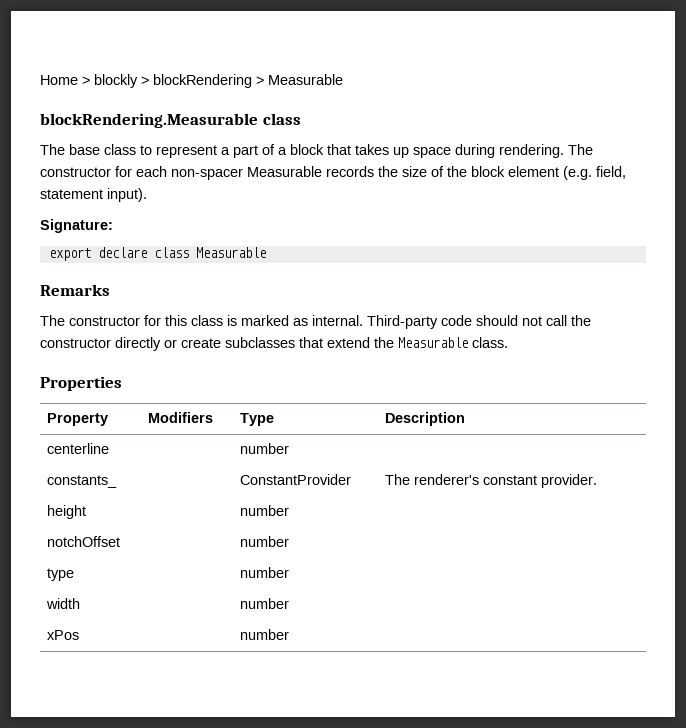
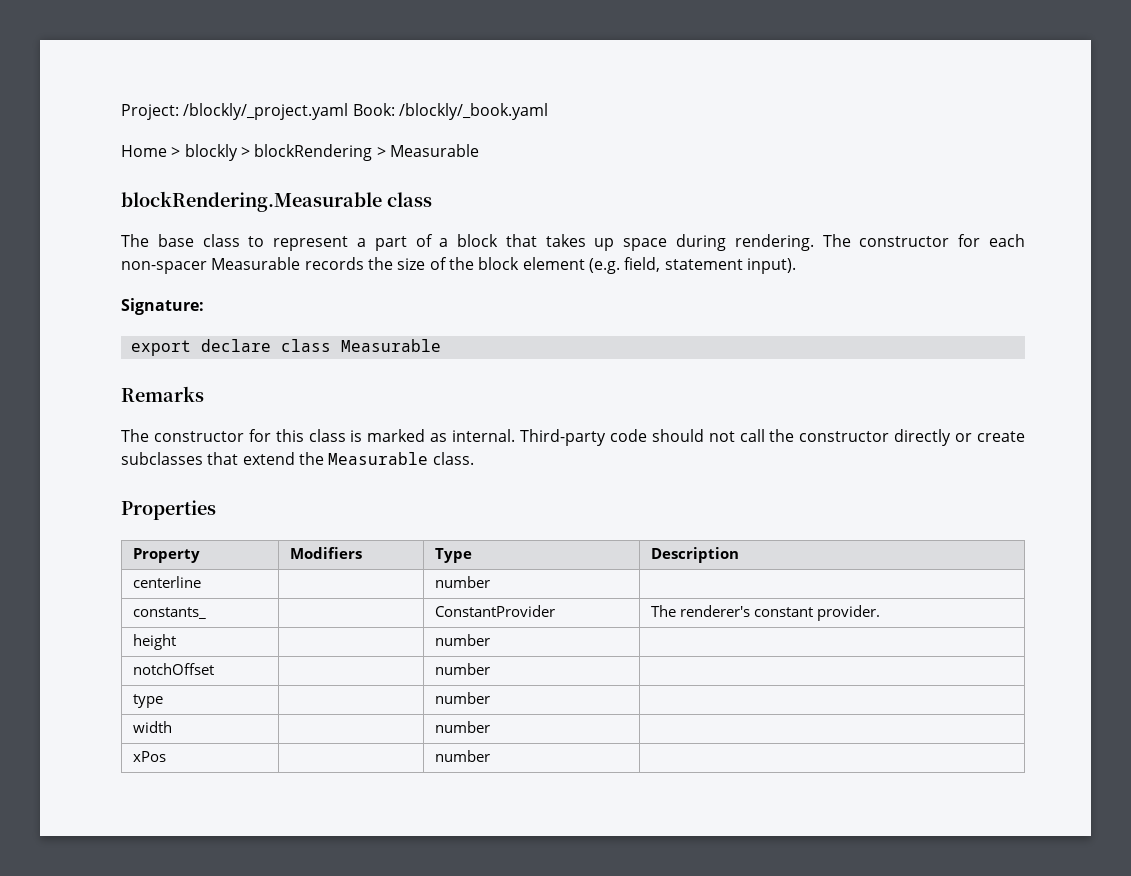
+ Project: /blockly/_project.yaml Book: /blockly/_book.yaml

